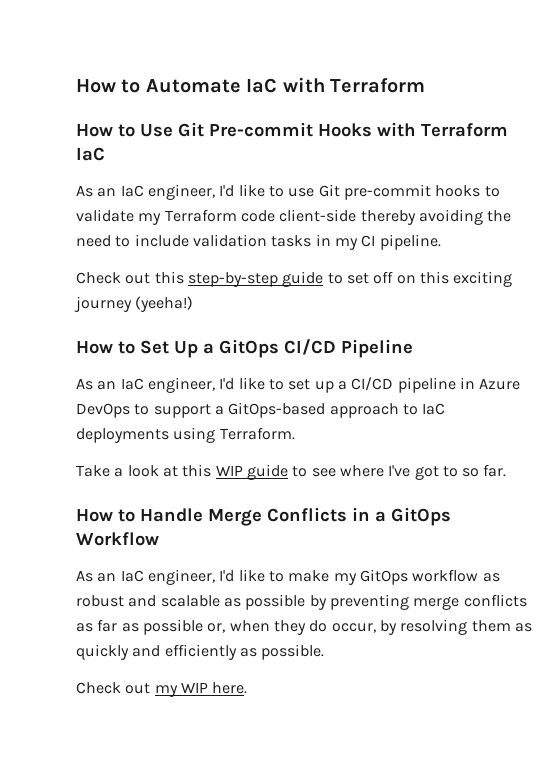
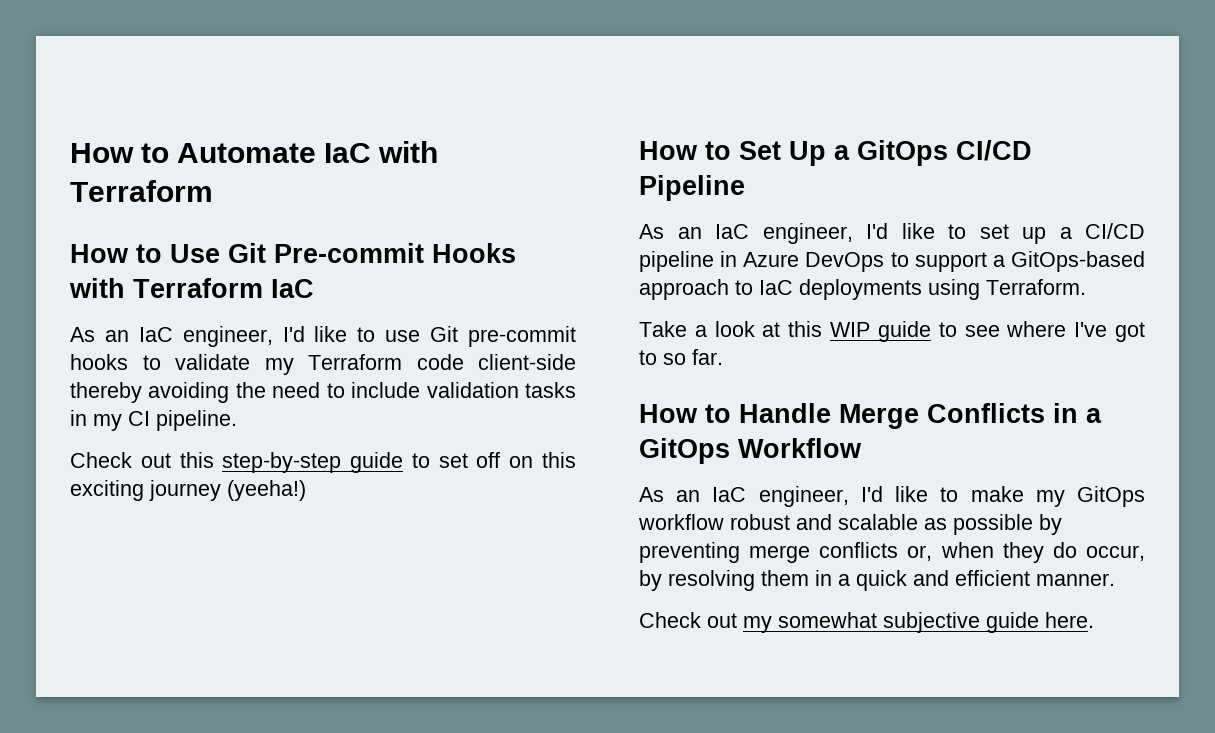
- As an IaC engineer, I'd like to make my GitOps workflow as robust and scalable as possible by preventing merge conflicts as far as possible or, when they do occur, by resolving them as quickly and efficiently as possible.
+ As an IaC engineer, I'd like to make my GitOps workflow robust and scalable as possible by preventing merge conflicts or, when they do occur, by resolving them in a quick and efficient manner.
- Check out my WIP here.
+ Check out my somewhat subjective guide here.

